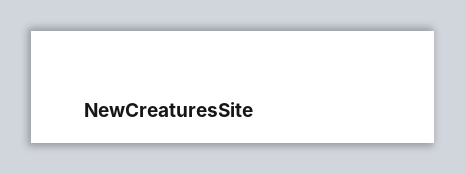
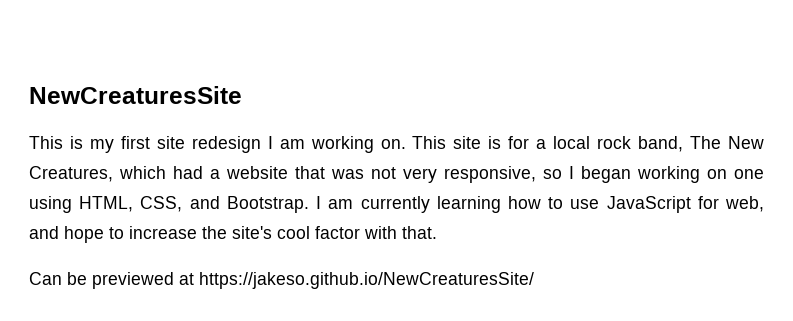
+ This is my first site redesign I am working on. This site is for a local rock band, The New Creatures, which had a website that was not very responsive, so I began working on one using HTML, CSS, and Bootstrap. I am currently learning how to use JavaScript for web, and hope to increase the site's cool factor with that.
+ Can be previewed at https://jakeso.github.io/NewCreaturesSite/

